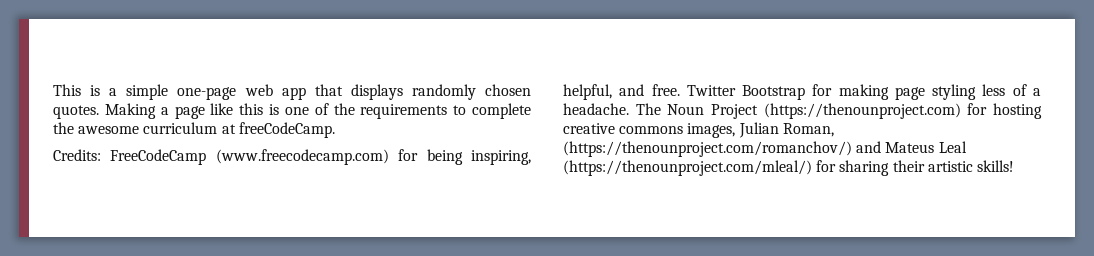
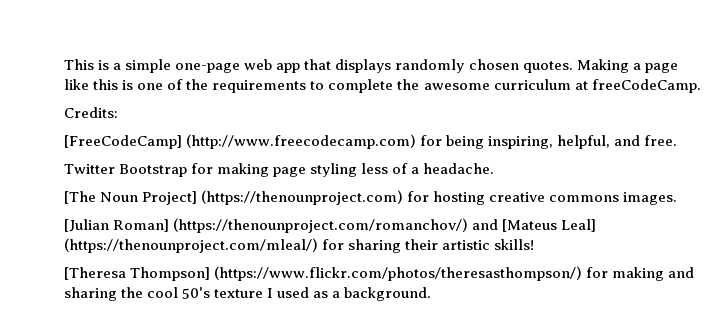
- Credits: FreeCodeCamp (www.freecodecamp.com) for being inspiring, helpful, and free. Twitter Bootstrap for making page styling less of a headache. The Noun Project (https://thenounproject.com) for hosting creative commons images, Julian Roman, (https://thenounproject.com/romanchov/) and Mateus Leal (https://thenounproject.com/mleal/) for sharing their artistic skills!
+ Credits:
+ [FreeCodeCamp] (http://www.freecodecamp.com) for being inspiring, helpful, and free.
+ Twitter Bootstrap for making page styling less of a headache.
+ [The Noun Project] (https://thenounproject.com) for hosting creative commons images.
+ [Julian Roman] (https://thenounproject.com/romanchov/) and [Mateus Leal] (https://thenounproject.com/mleal/) for sharing their artistic skills!
+ [Theresa Thompson] (https://www.flickr.com/photos/theresasthompson/) for making and sharing the cool 50's texture I used as a background.

